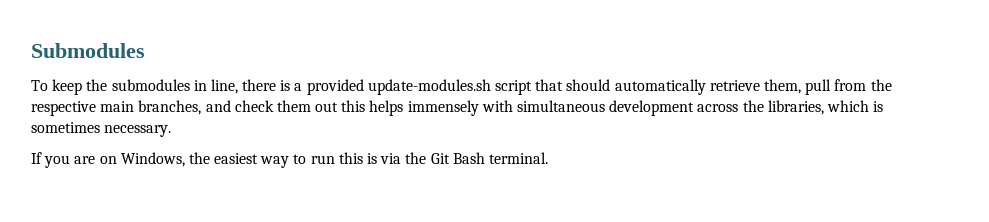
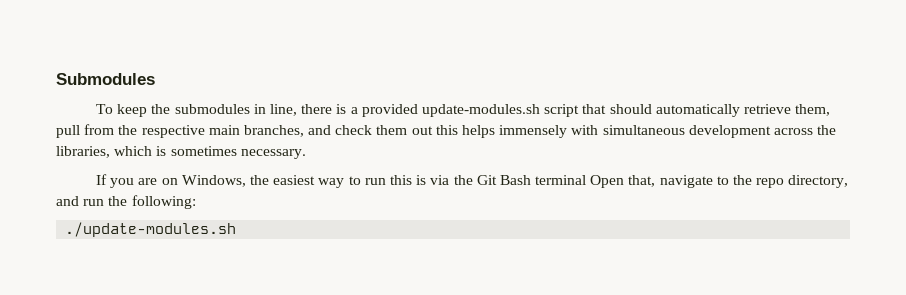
- If you are on Windows, the easiest way to run this is via the Git Bash terminal.
+ If you are on Windows, the easiest way to run this is via the Git Bash terminal Open that, navigate to the repo directory, and run the following:
+ ./update-modules.sh

